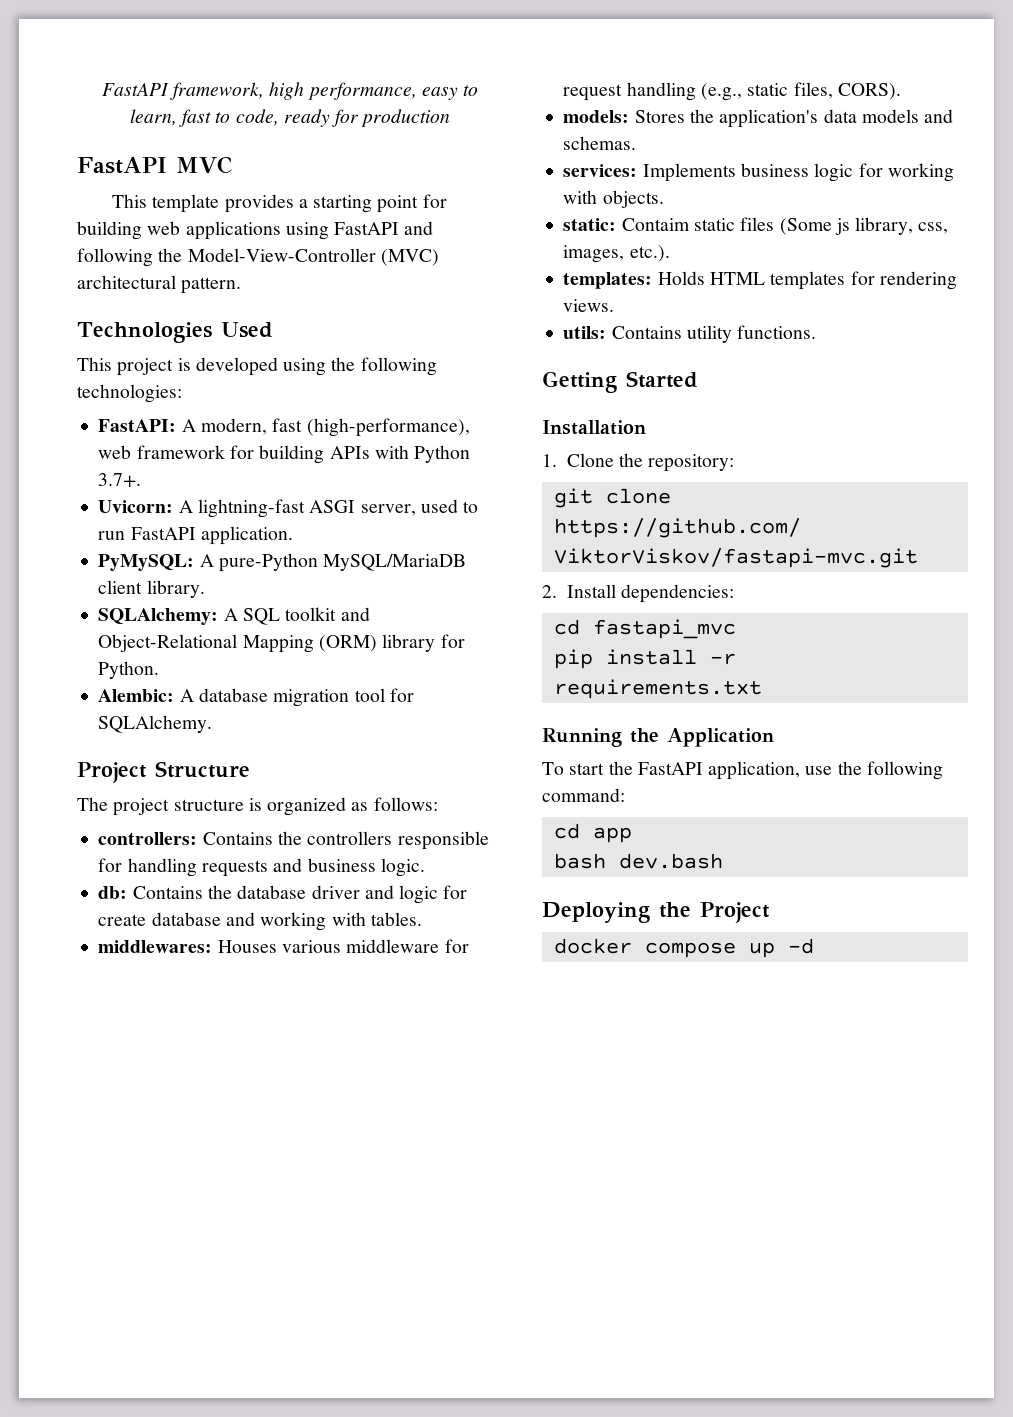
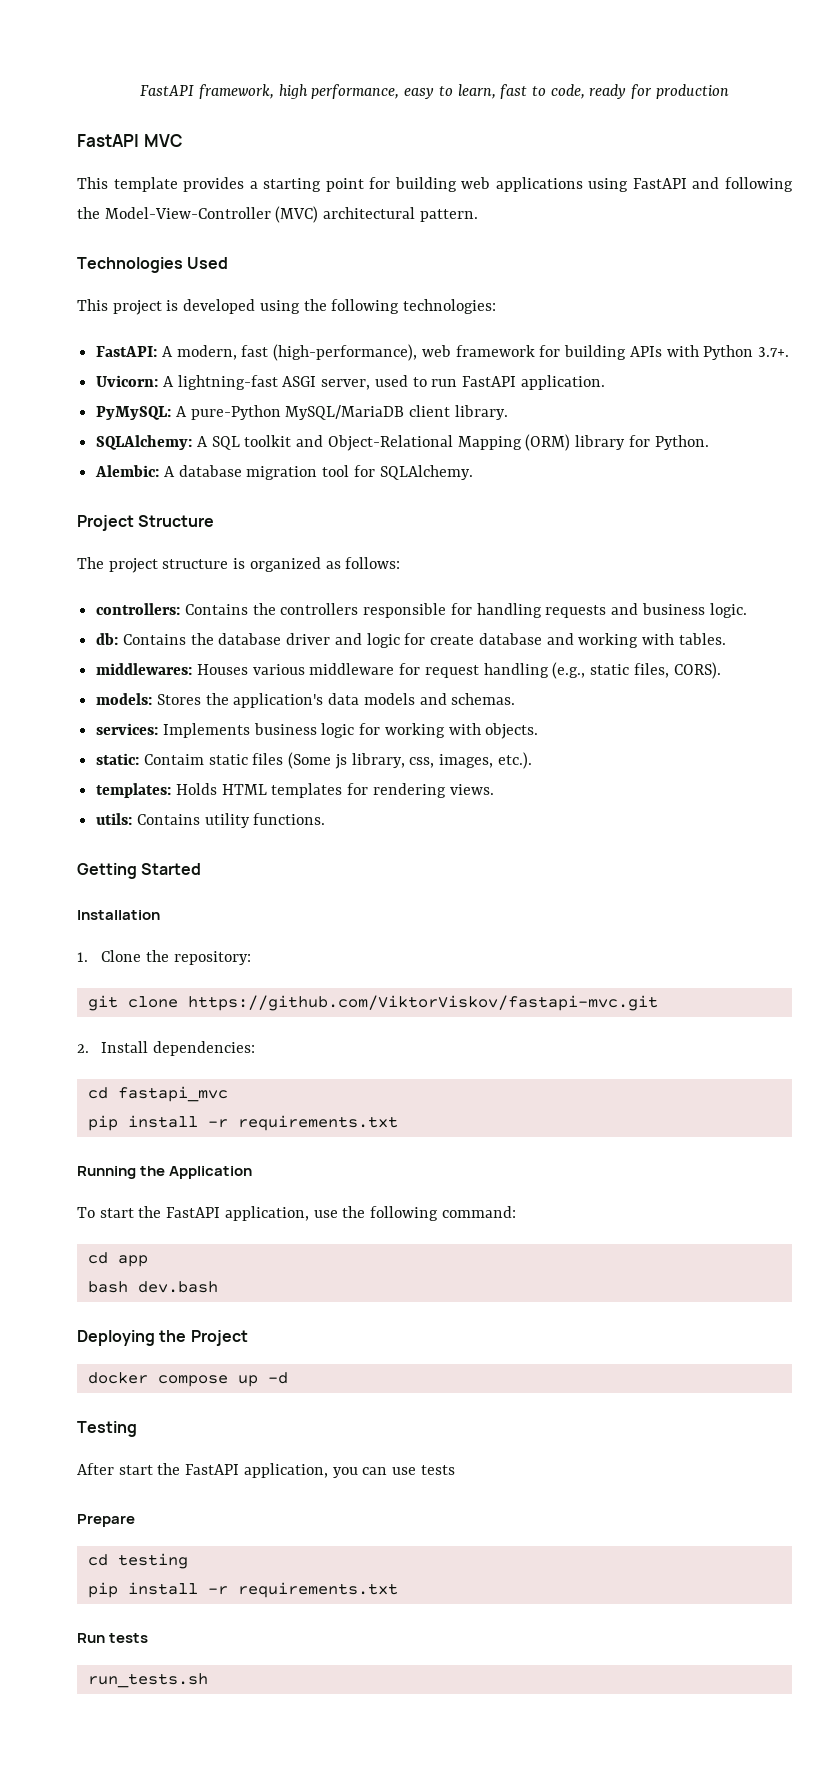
+ Testing
+ After start the FastAPI application, you can use tests
+ Prepare
+ cd testing
+ pip install -r requirements.txt
+ Run tests
+ run_tests.sh

